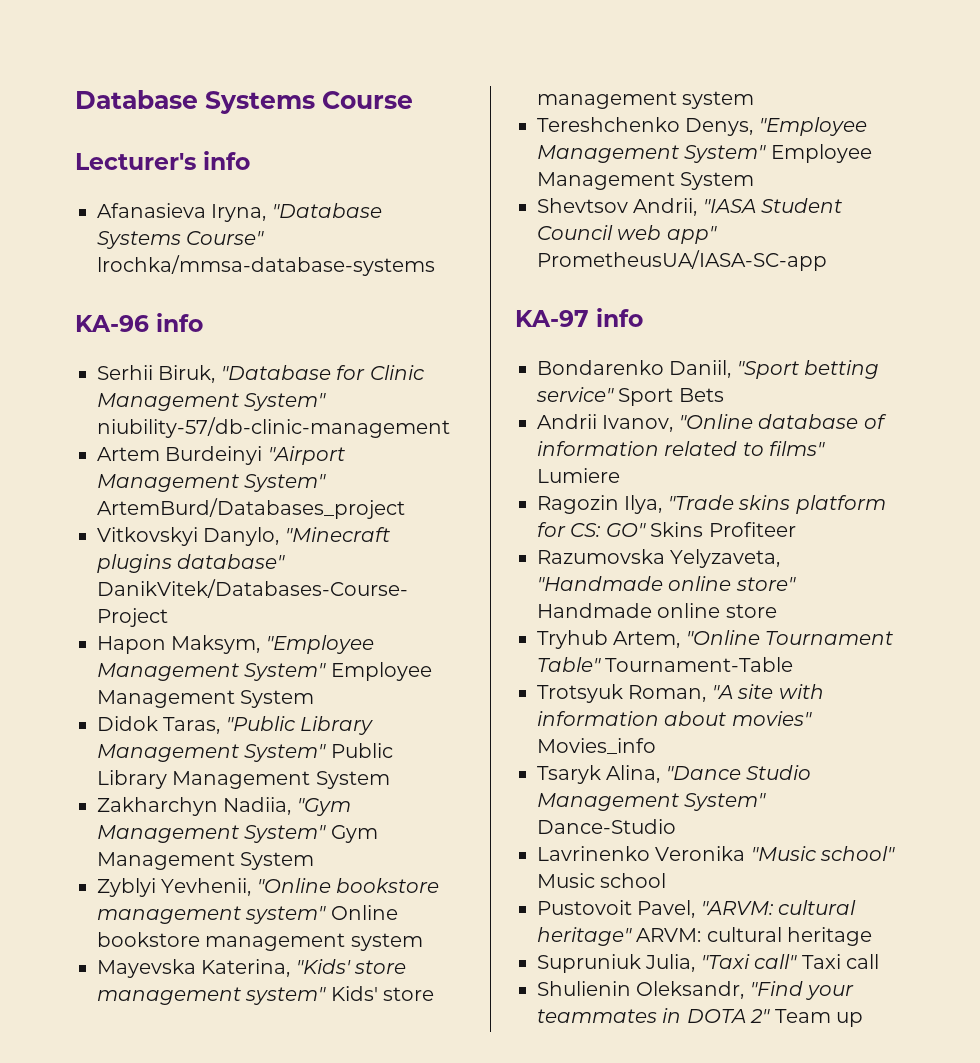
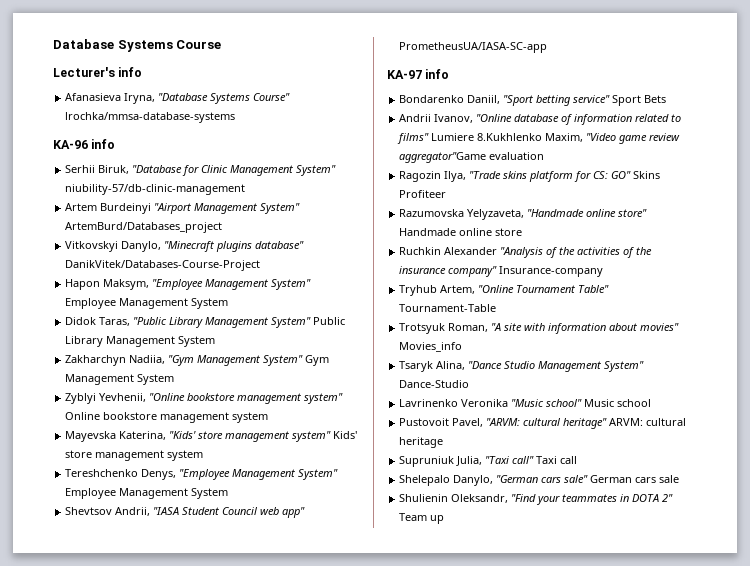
- Andrii Ivanov, "Online database of information related to films" Lumiere
+ Andrii Ivanov, "Online database of information related to films" Lumiere 8.Kukhlenko Maxim, "Video game review aggregator"Game evaluation
+ Ruchkin Alexander "Analysis of the activities of the insurance company" Insurance-company
+ Shelepalo Danylo, "German cars sale" German cars sale

